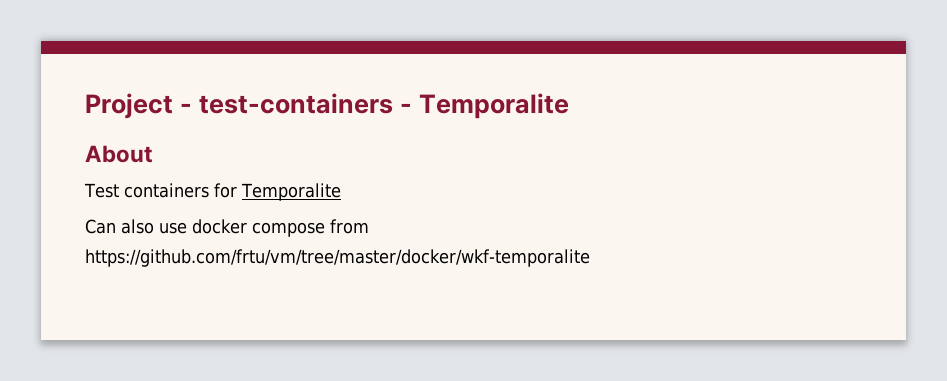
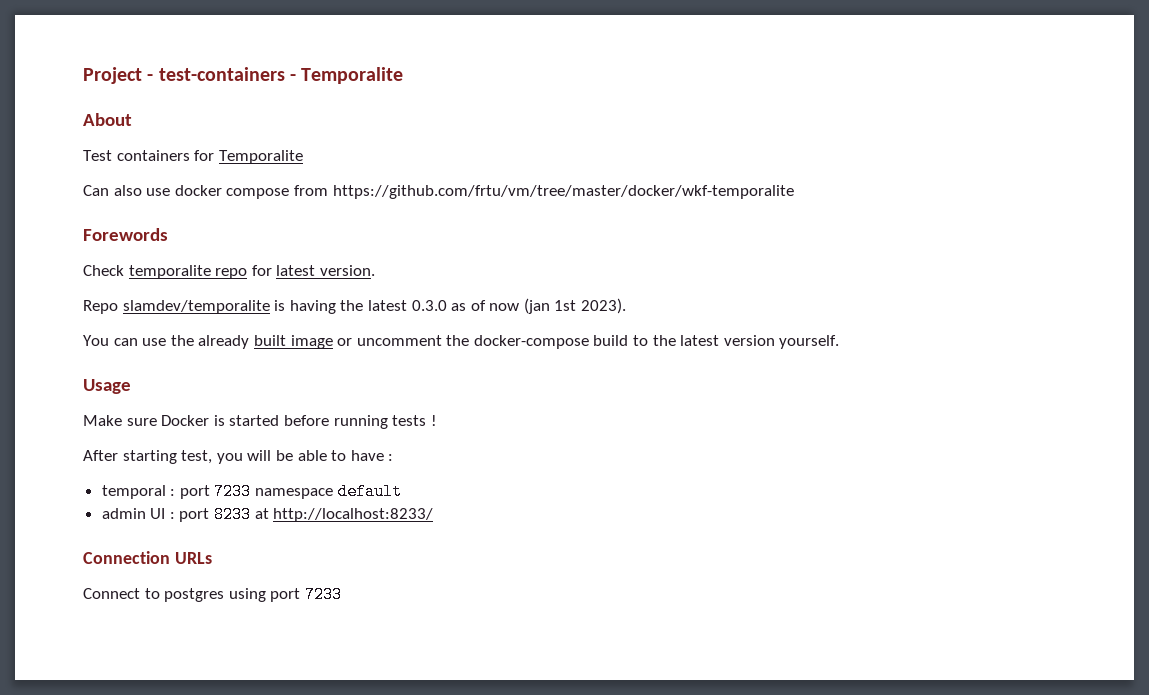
+ Forewords
+ Check temporalite repo for latest version.
+ Repo slamdev/temporalite is having the latest 0.3.0 as of now (jan 1st 2023).
+ You can use the already built image or uncomment the docker-compose build to the latest version yourself.
+ Usage
+ Make sure Docker is started before running tests !
+ After starting test, you will be able to have :
+ temporal : port 7233 namespace default
+ admin UI : port 8233 at http://localhost:8233/
+ Connection URLs
+ Connect to postgres using port 7233

